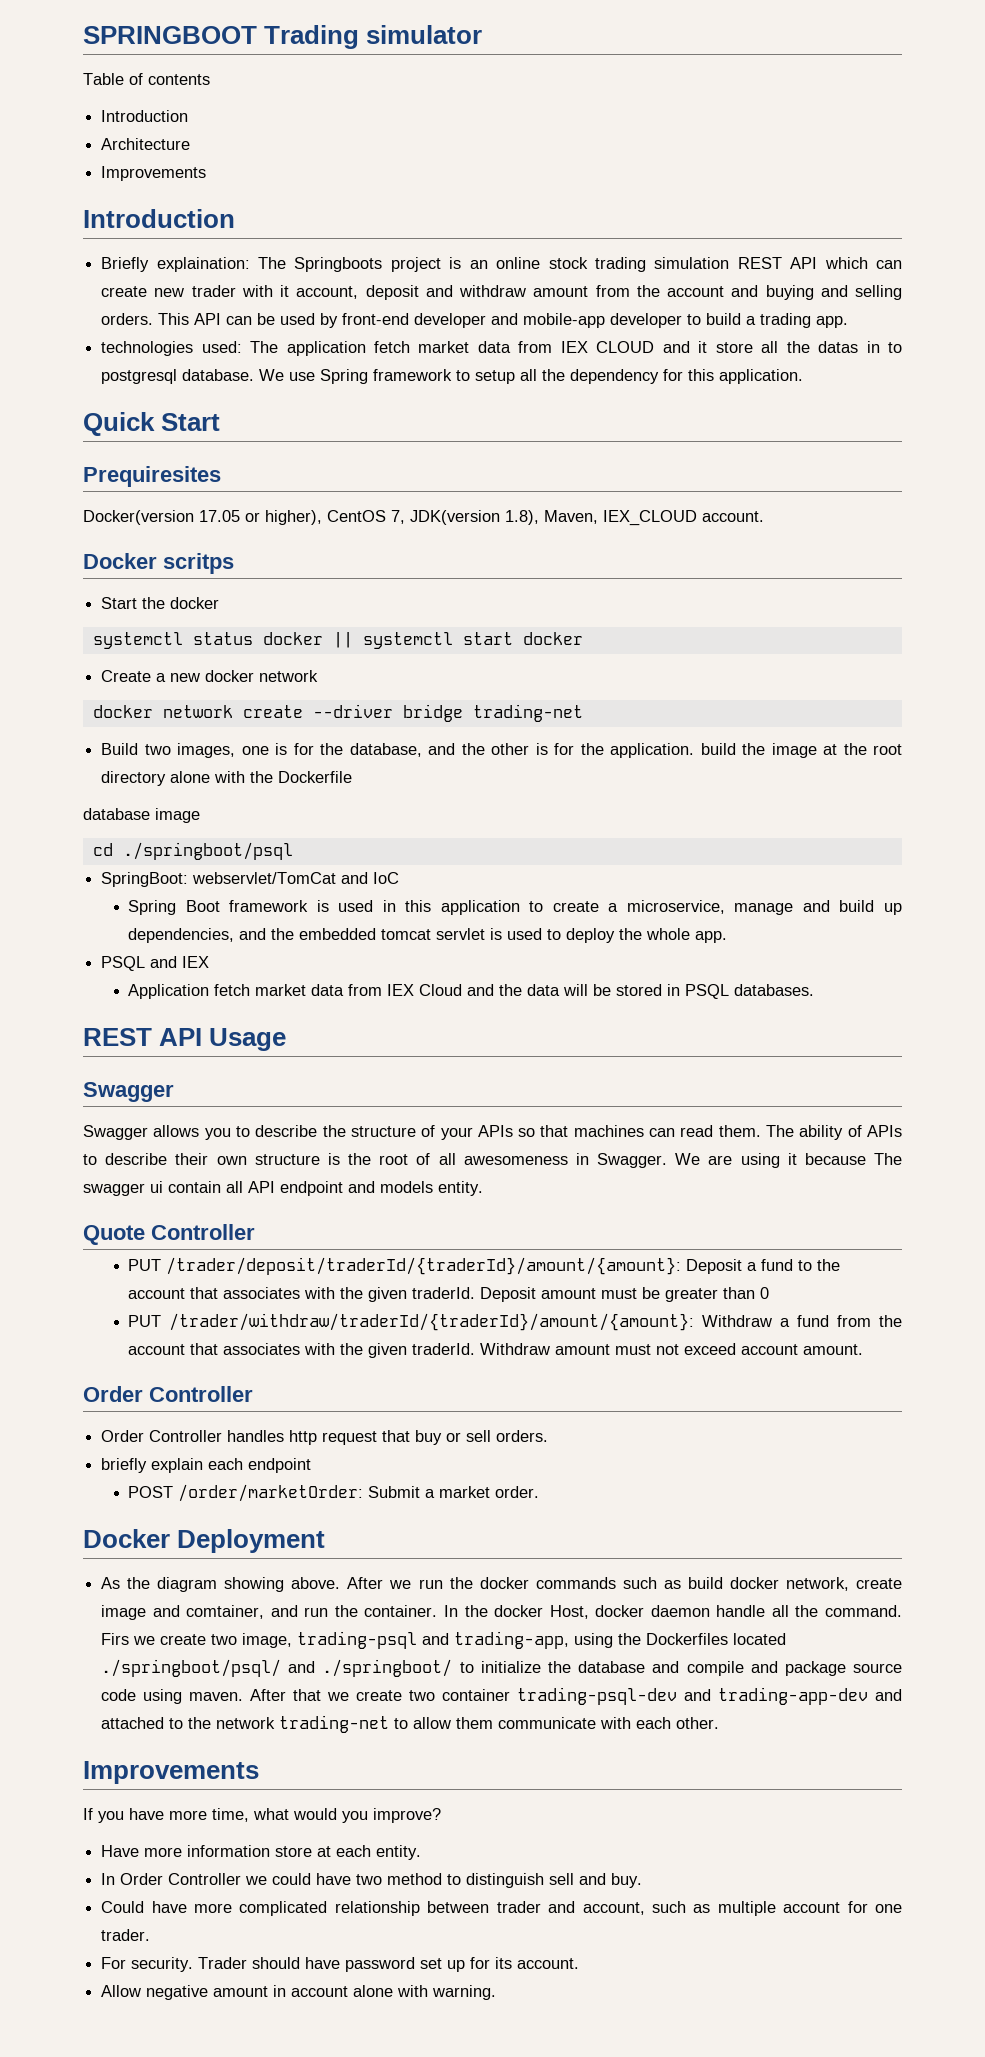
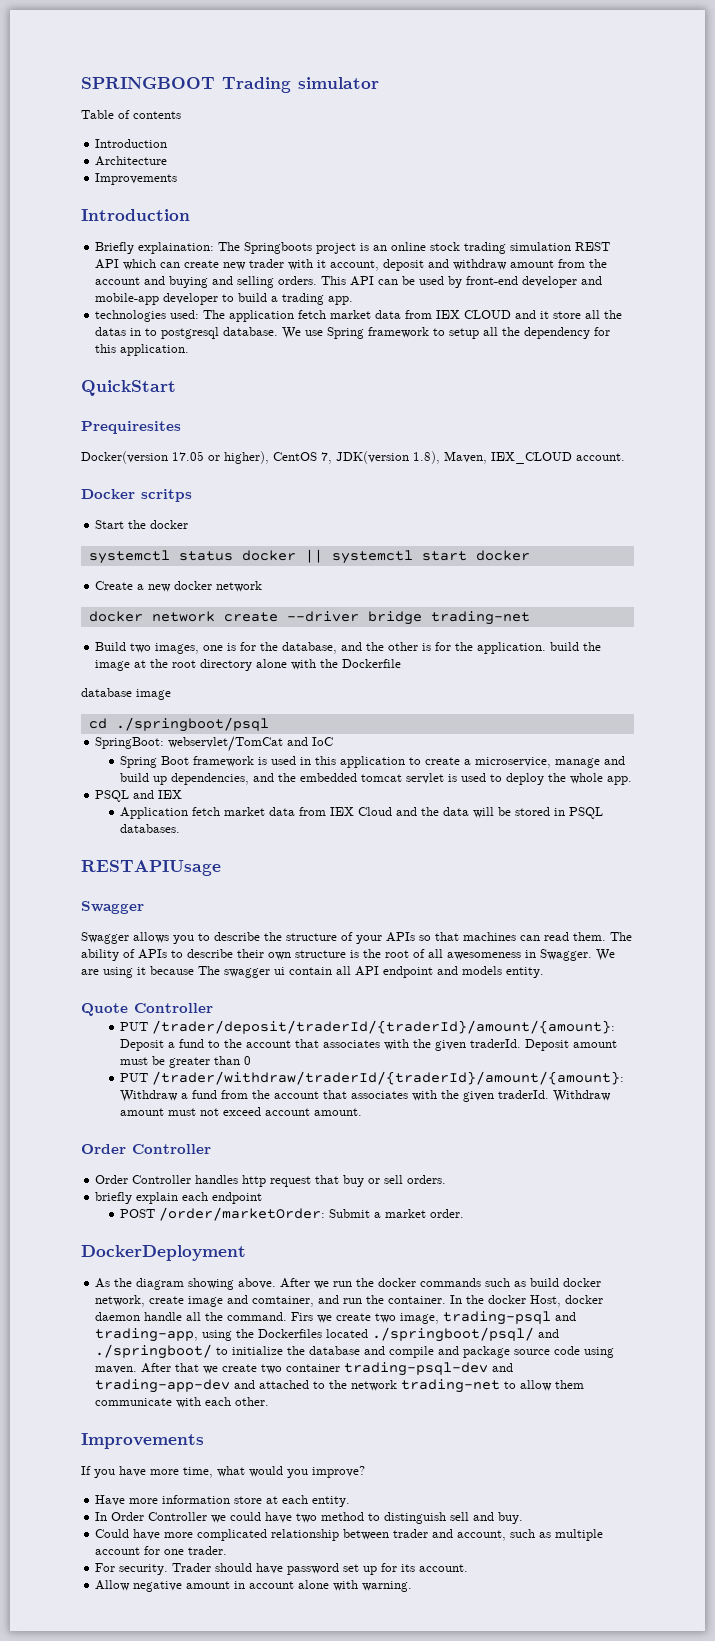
- Quick Start
+ QuickStart
- REST API Usage
+ RESTAPIUsage
- Docker Deployment
+ DockerDeployment

